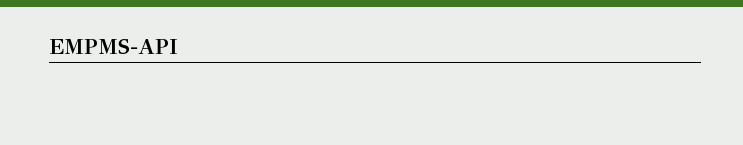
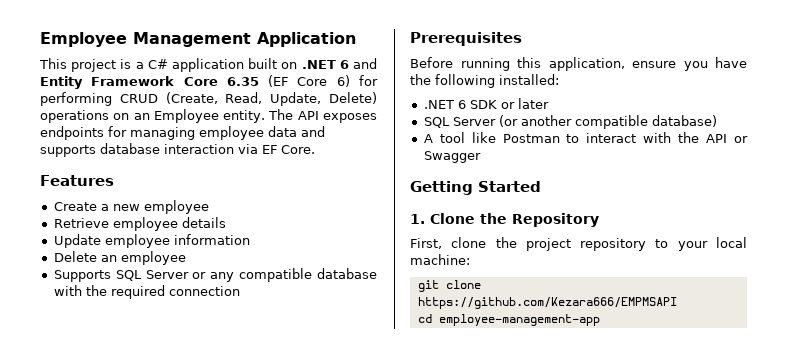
- EMPMS-API
+ Employee Management Application
+ This project is a C# application built on .NET 6 and Entity Framework Core 6.35 (EF Core 6) for performing CRUD (Create, Read, Update, Delete) operations on an Employee entity. The API exposes endpoints for managing employee data and supports database interaction via EF Core.
+ Features
+ Create a new employee
+ Retrieve employee details
+ Update employee information
+ Delete an employee
+ Supports SQL Server or any compatible database with the required connection
+ Prerequisites
+ Before running this application, ensure you have the following installed:
+ .NET 6 SDK or later
+ SQL Server (or another compatible database)
+ A tool like Postman to interact with the API or Swagger
+ Getting Started
+ 1. Clone the Repository
+ First, clone the project repository to your local machine:
+ git clone https://github.com/Kezara666/EMPMSAPI
+ cd employee-management-app

